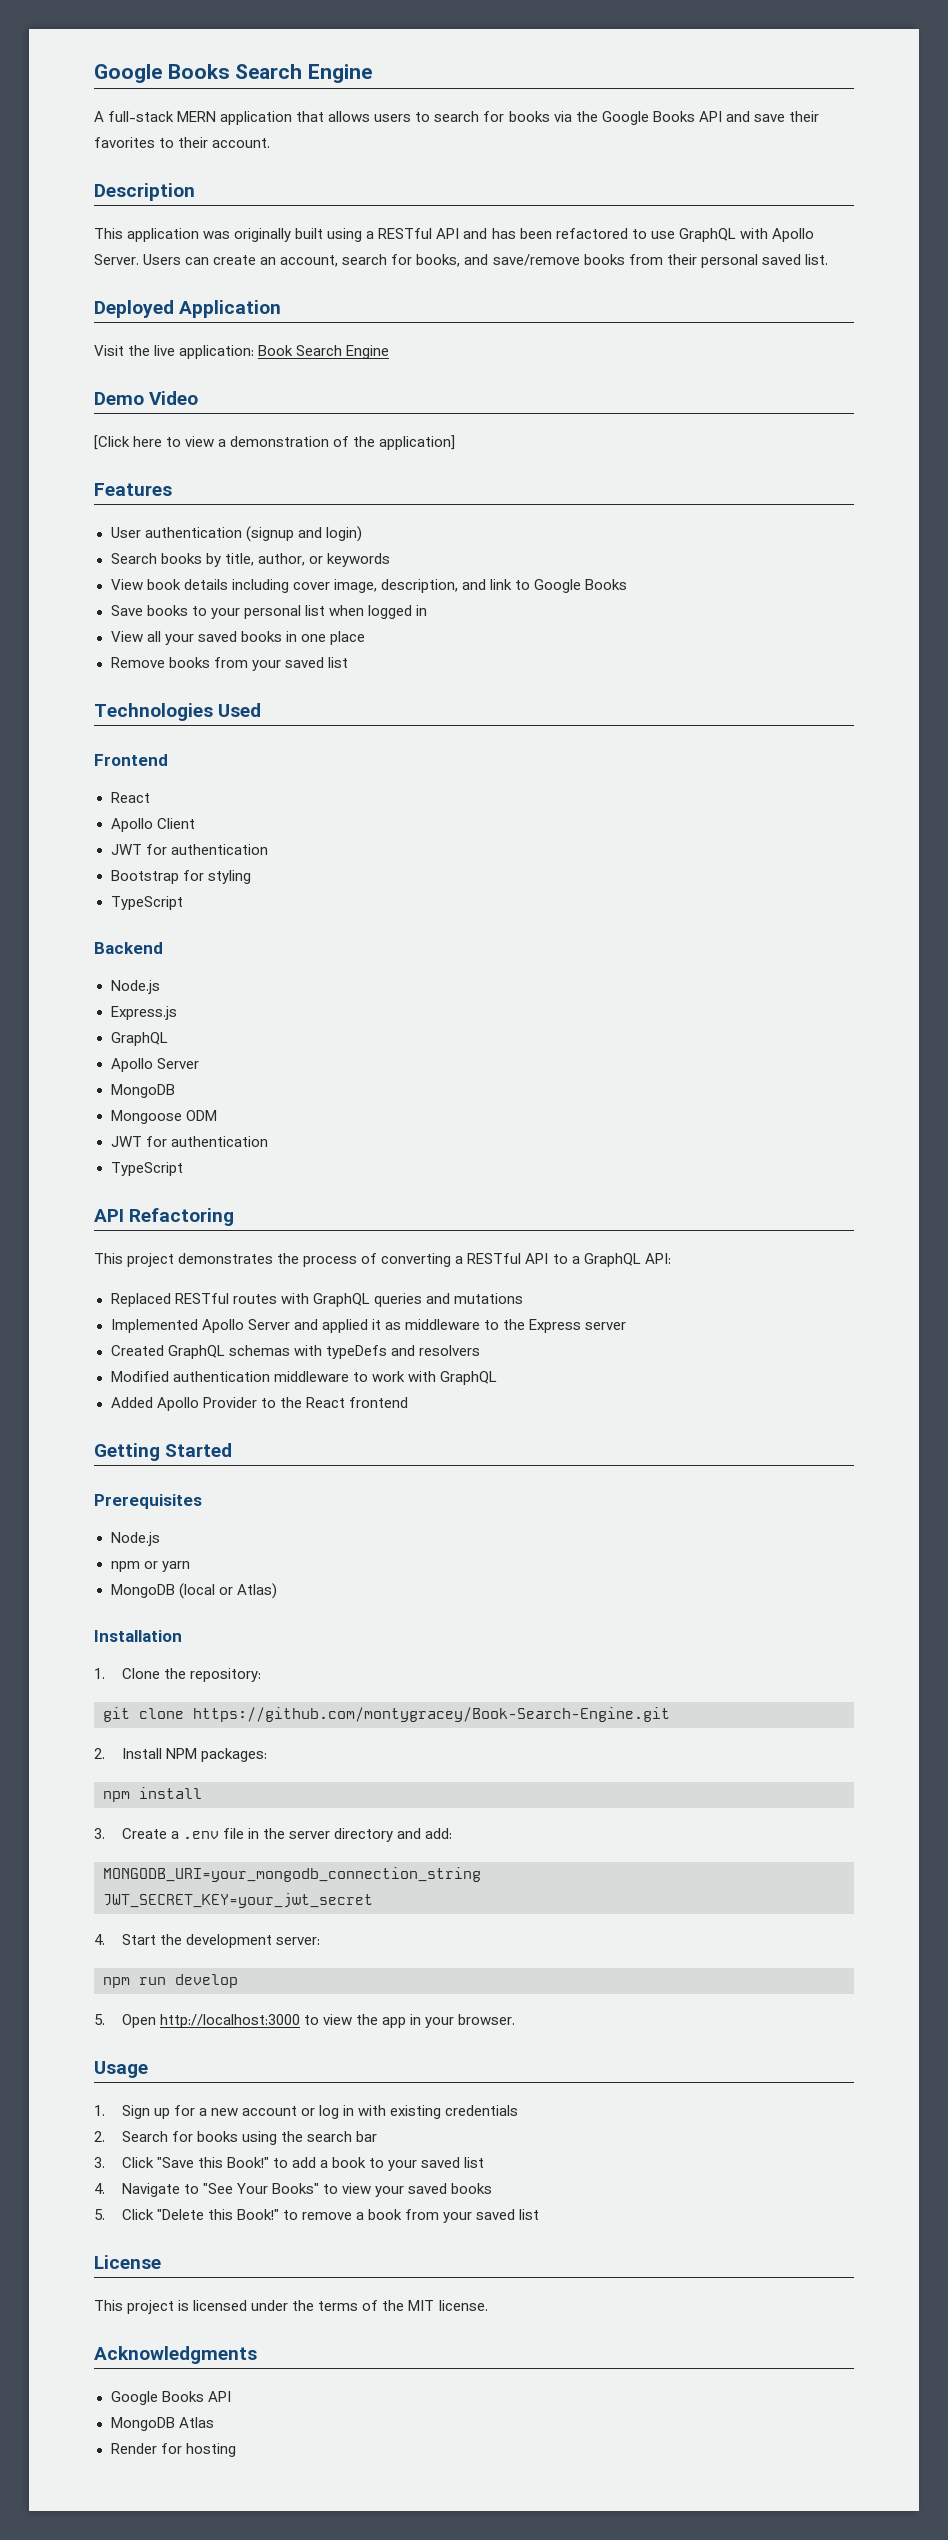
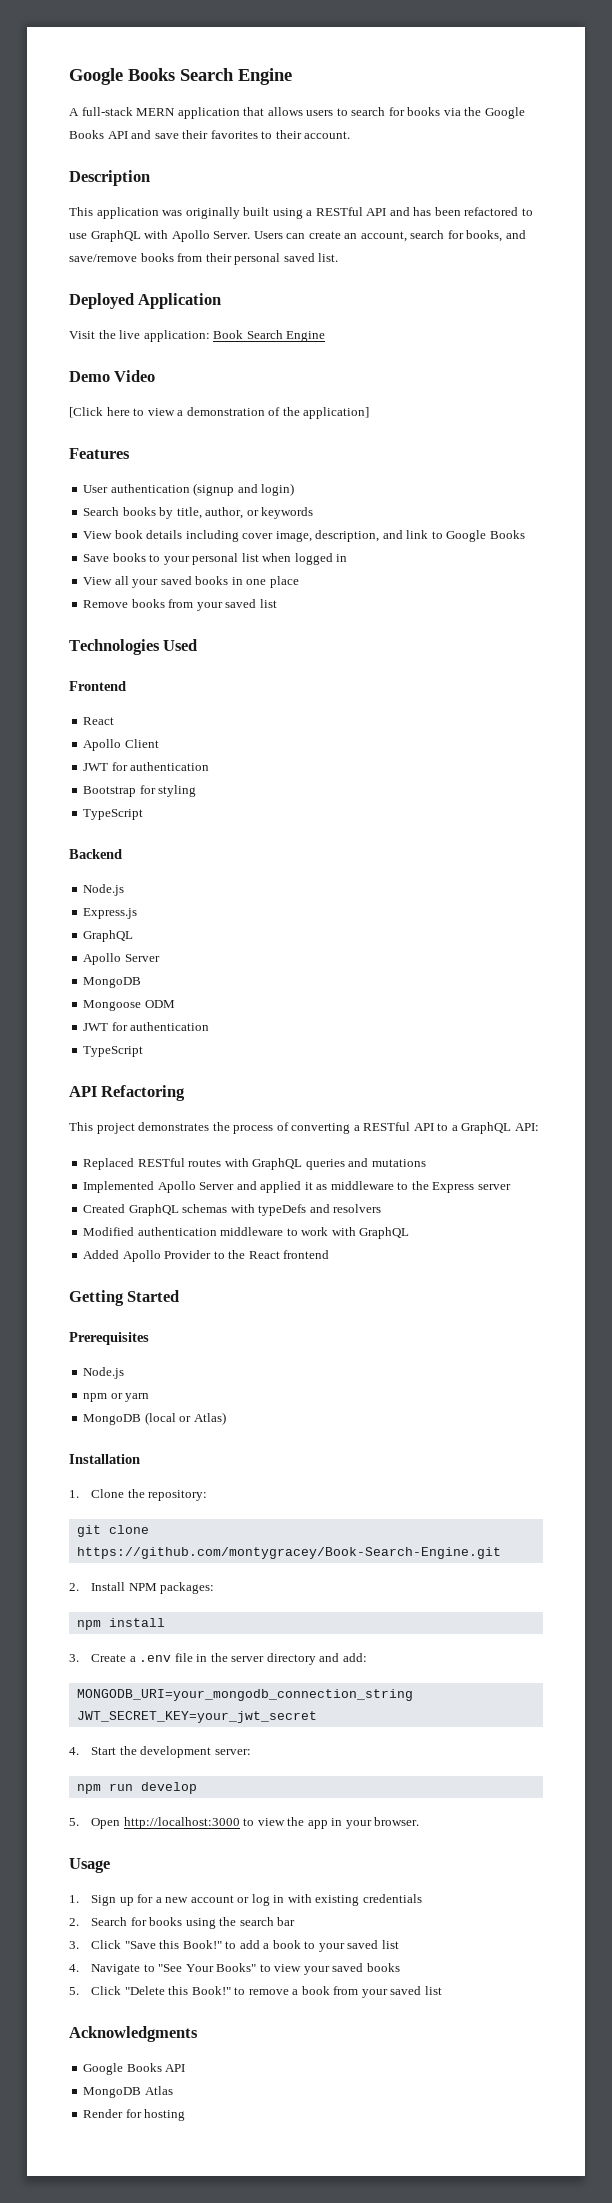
- License
- This project is licensed under the terms of the MIT license.

